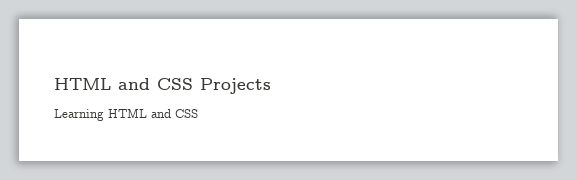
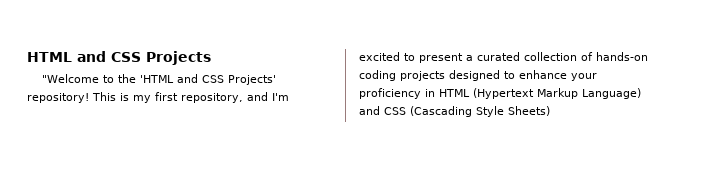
- Learning HTML and CSS
+ "Welcome to the 'HTML and CSS Projects' repository! This is my first repository, and I'm excited to present a curated collection of hands-on coding projects designed to enhance your proficiency in HTML (Hypertext Markup Language) and CSS (Cascading Style Sheets)

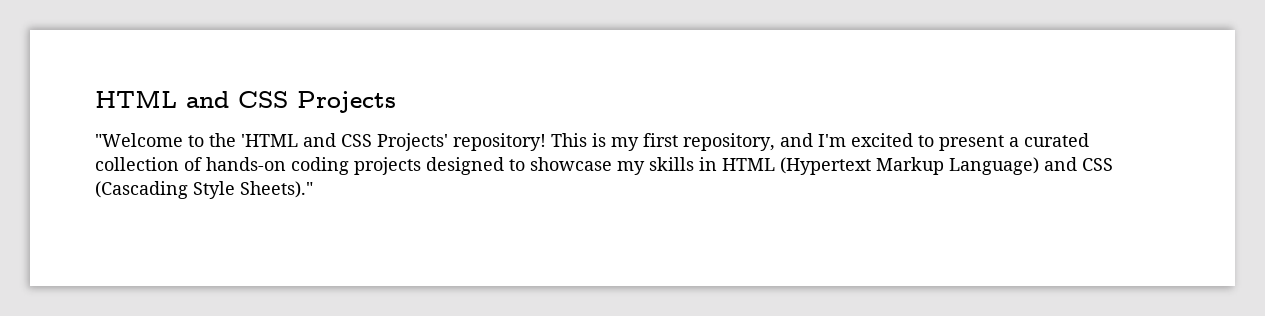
- This is my first repository, and I'm excited to present a curated collection of hands-on coding projects designed to enhance your proficiency in HTML (Hypertext Markup Language) and CSS (Cascading Style Sheets)
+ This is my first repository, and I'm excited to present a curated collection of hands-on coding projects designed to showcase my skills in HTML (Hypertext Markup Language) and CSS (Cascading Style Sheets)."

